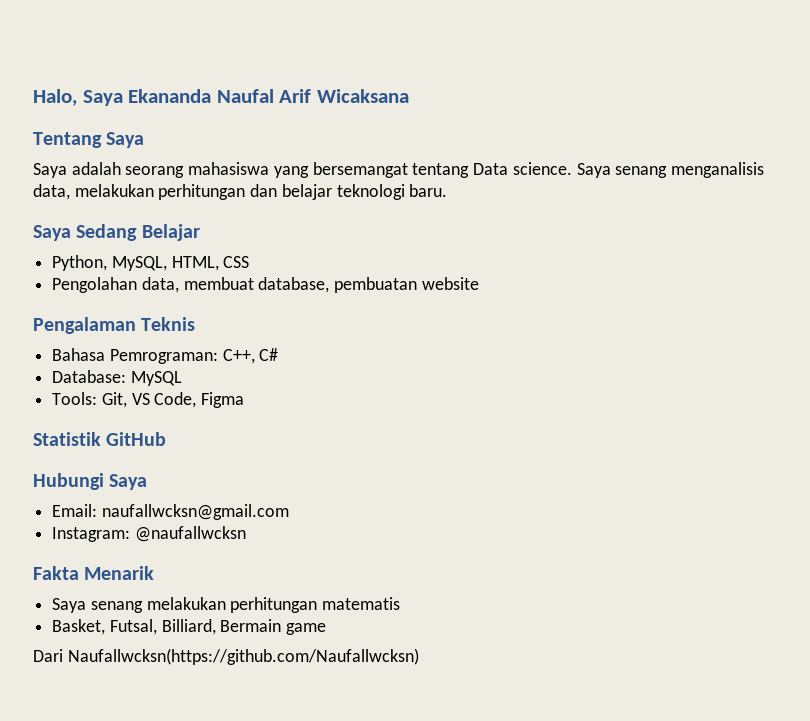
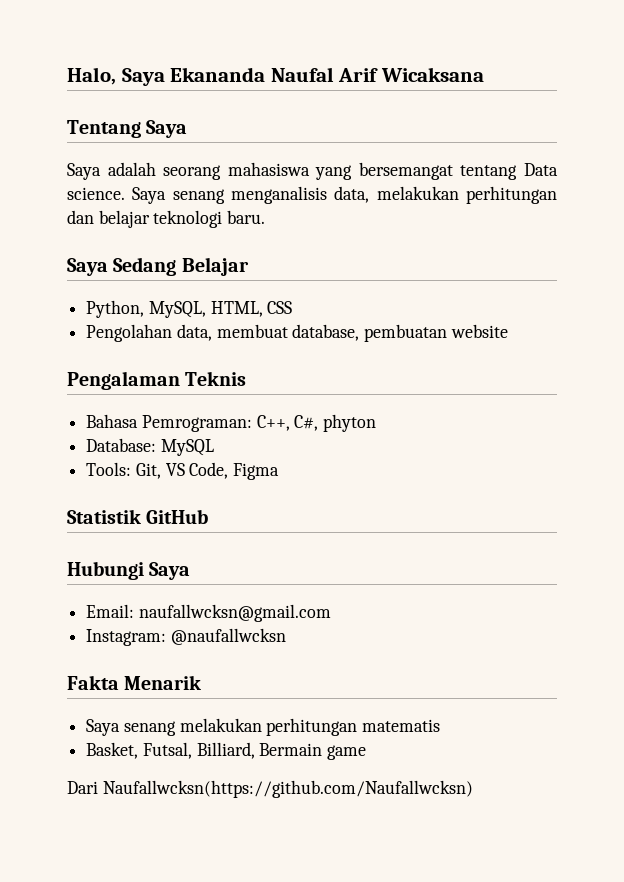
- Bahasa Pemrograman: C++, C#
+ Bahasa Pemrograman: C++, C#, phyton

